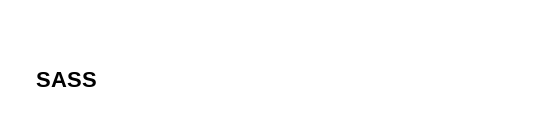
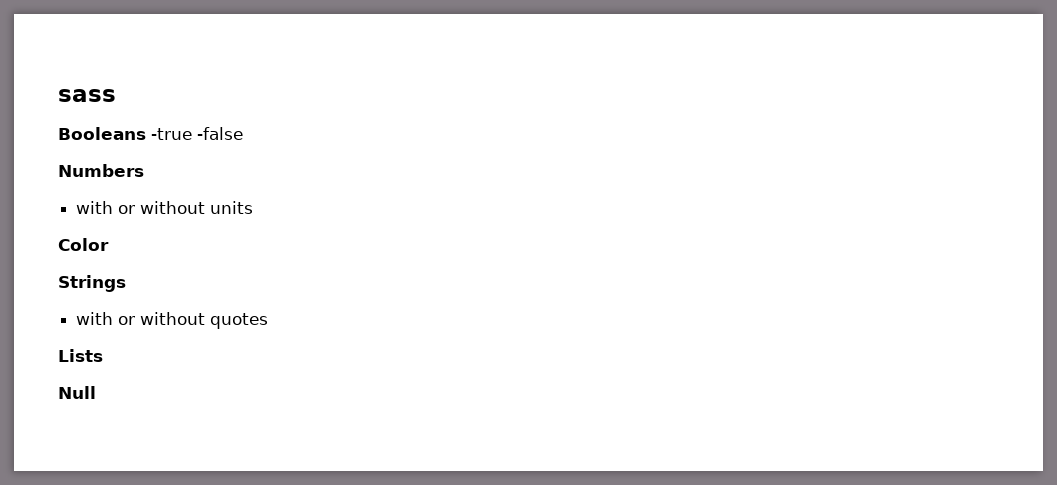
- SASS
+ sass
+ Booleans -true -false
+ Numbers
+ with or without units
+ Color
+ Strings
+ with or without quotes
+ Lists
+ Null

